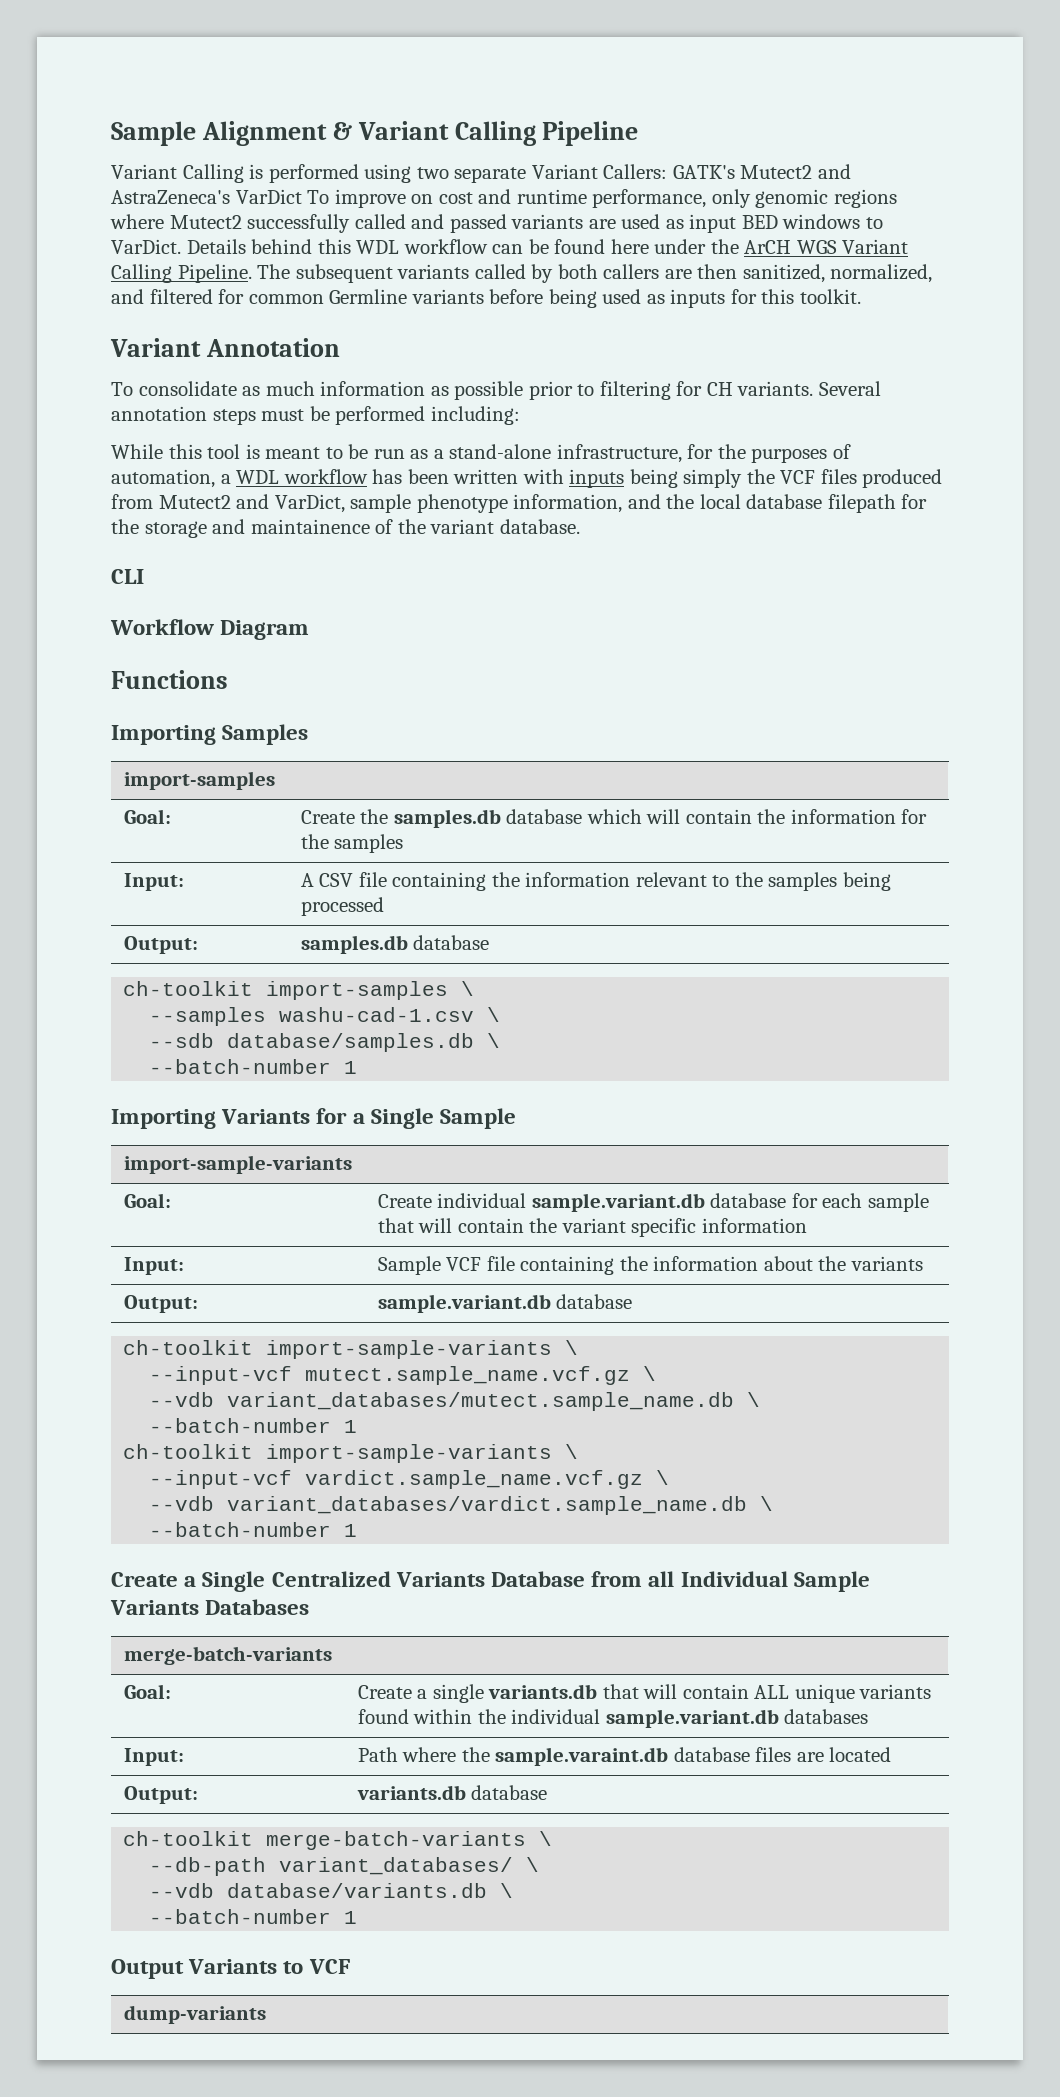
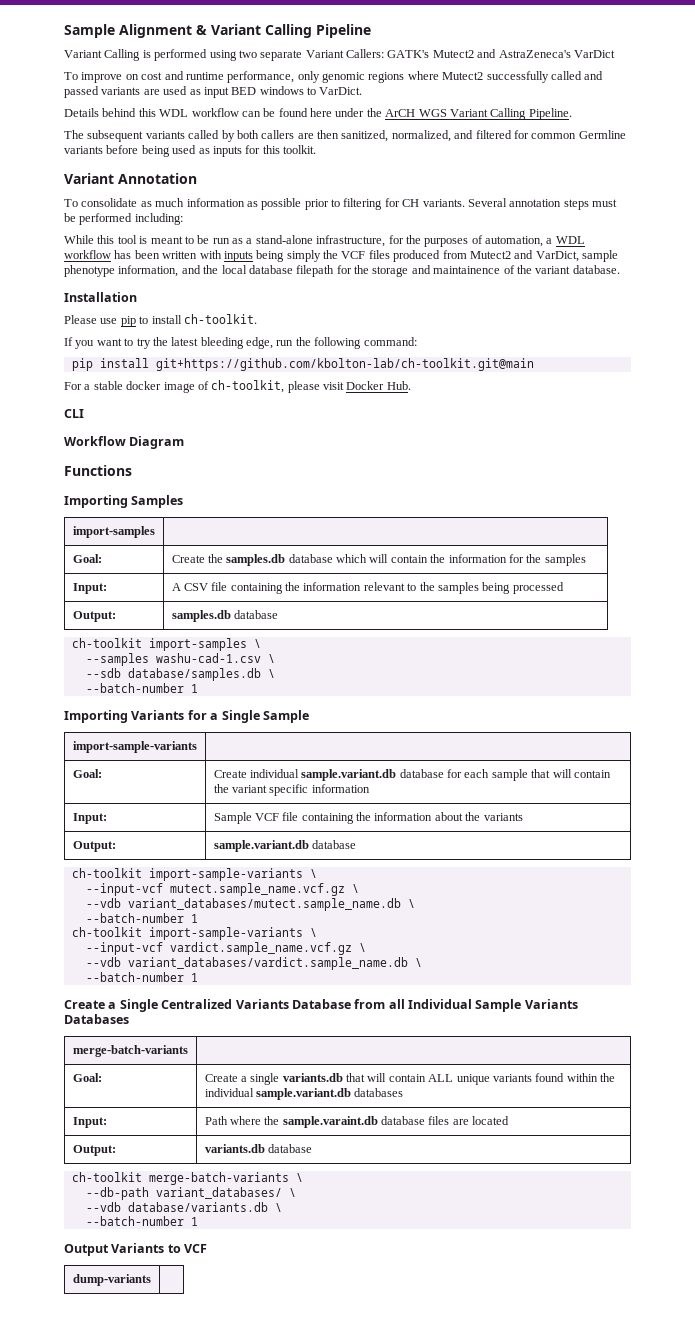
- GATK's Mutect2 and AstraZeneca's VarDict To improve on cost and runtime performance, only genomic regions where Mutect2 successfully called and passed variants are used as input BED windows to VarDict. Details behind this WDL workflow can be found here under the ArCH WGS Variant Calling Pipeline. The subsequent variants called by both callers are then sanitized, normalized, and filtered for common Germline variants before being used as inputs for this toolkit.
+ GATK's Mutect2 and AstraZeneca's VarDict
+ To improve on cost and runtime performance, only genomic regions where Mutect2 successfully called and passed variants are used as input BED windows to VarDict.
+ Details behind this WDL workflow can be found here under the ArCH WGS Variant Calling Pipeline.
+ The subsequent variants called by both callers are then sanitized, normalized, and filtered for common Germline variants before being used as inputs for this toolkit.
+ Installation
+ Please use pip to install ch-toolkit.
+ If you want to try the latest bleeding edge, run the following command:
+ pip install git+https://github.com/kbolton-lab/ch-toolkit.git@main
+ For a stable docker image of ch-toolkit, please visit Docker Hub.

